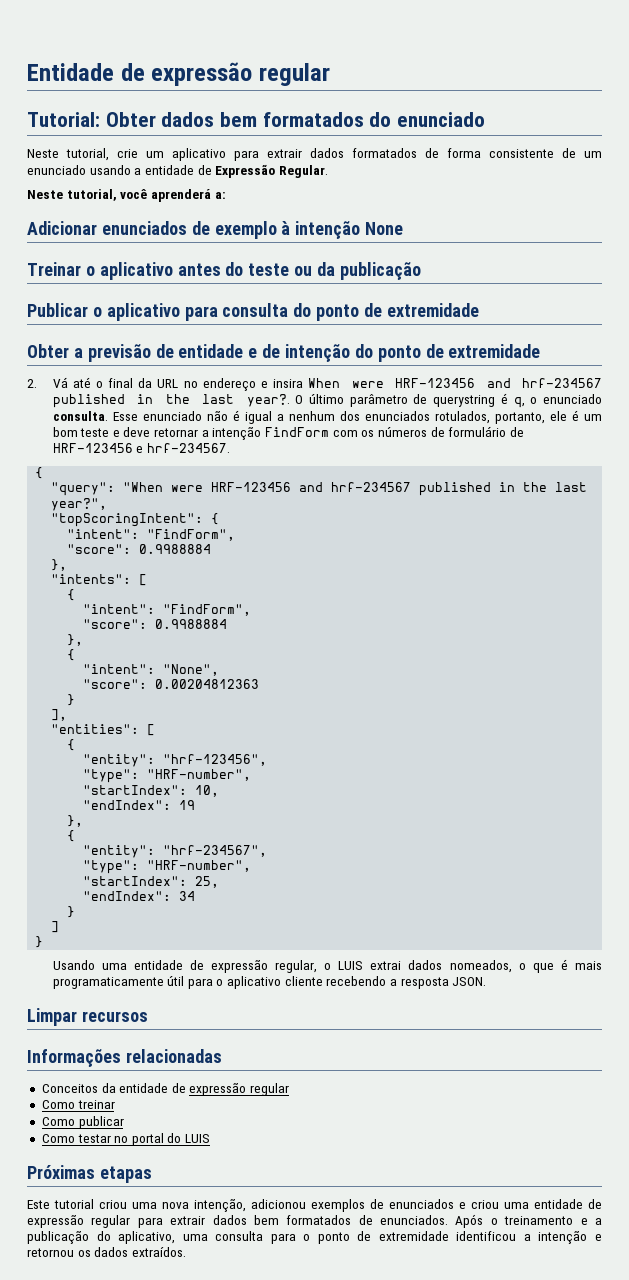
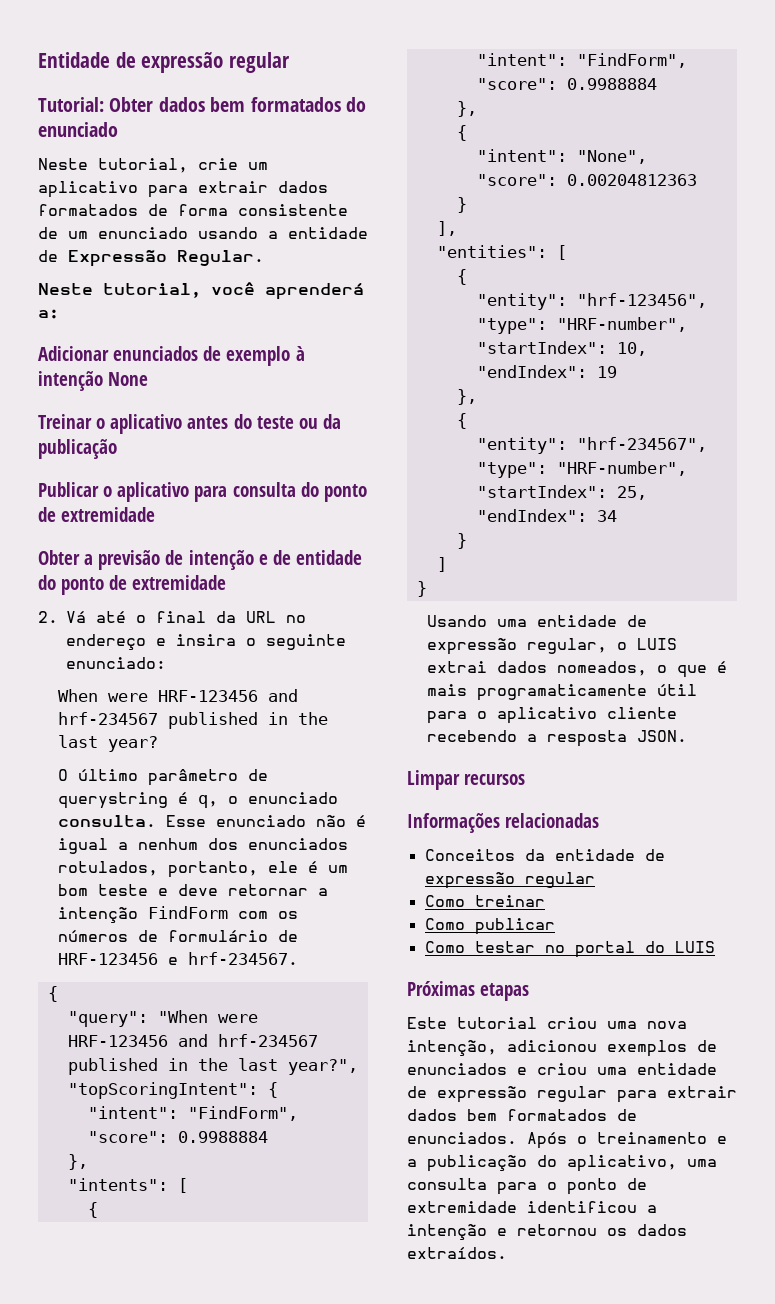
- Obter a previsão de entidade e de intenção do ponto de extremidade
+ Obter a previsão de intenção e de entidade do ponto de extremidade
- 2. Vá até o final da URL no endereço e insira When were HRF-123456 and hrf-234567 published in the last year?. O último parâmetro de querystring é q, o enunciado consulta.
+ 2. Vá até o final da URL no endereço e insira o seguinte enunciado:
+ When were HRF-123456 and hrf-234567 published in the last year?
+ O último parâmetro de querystring é q, o enunciado consulta.

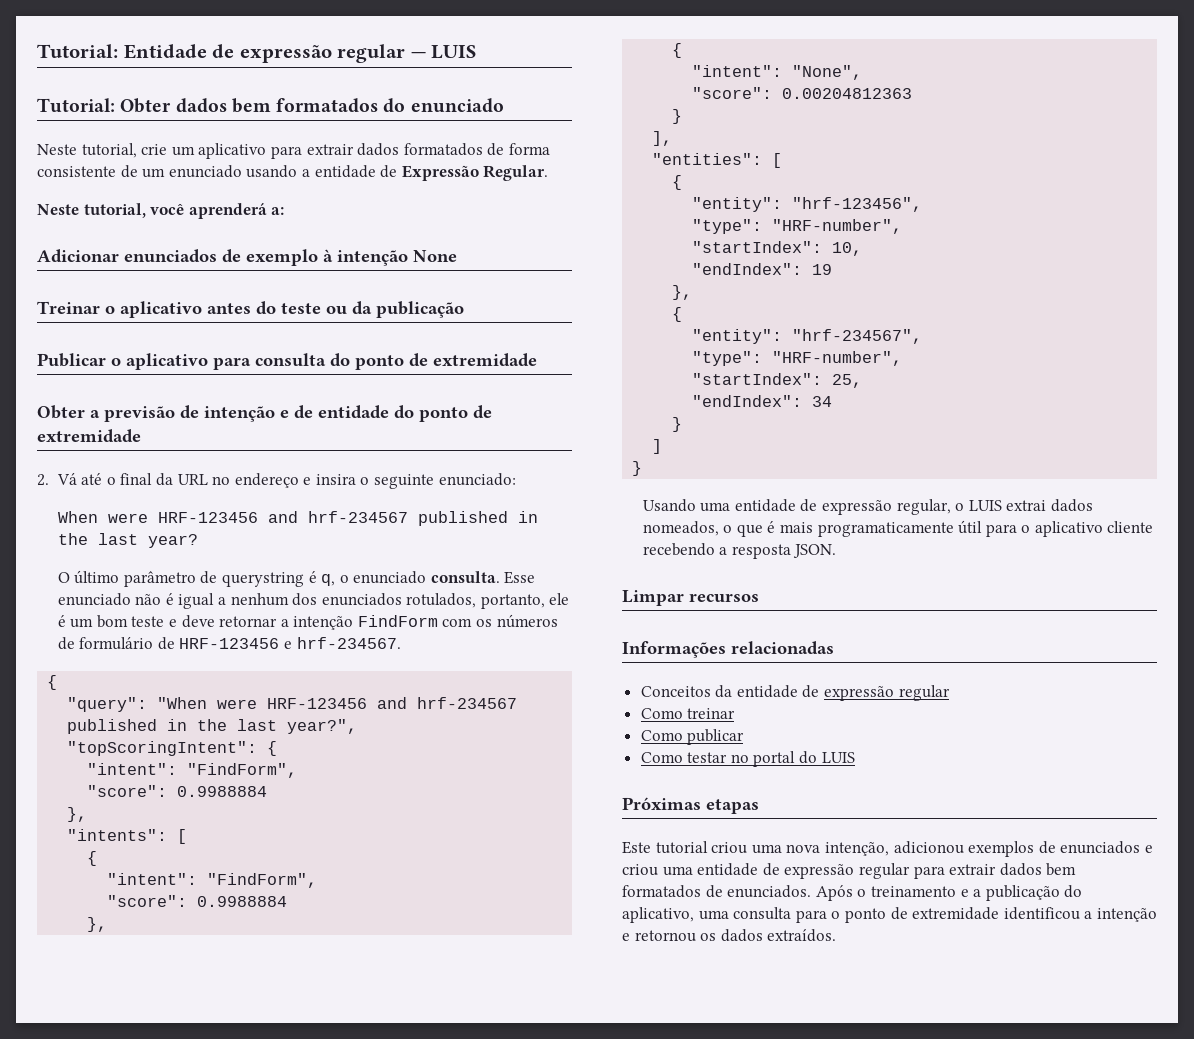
- Entidade de expressão regular
+ Tutorial: Entidade de expressão regular — LUIS

